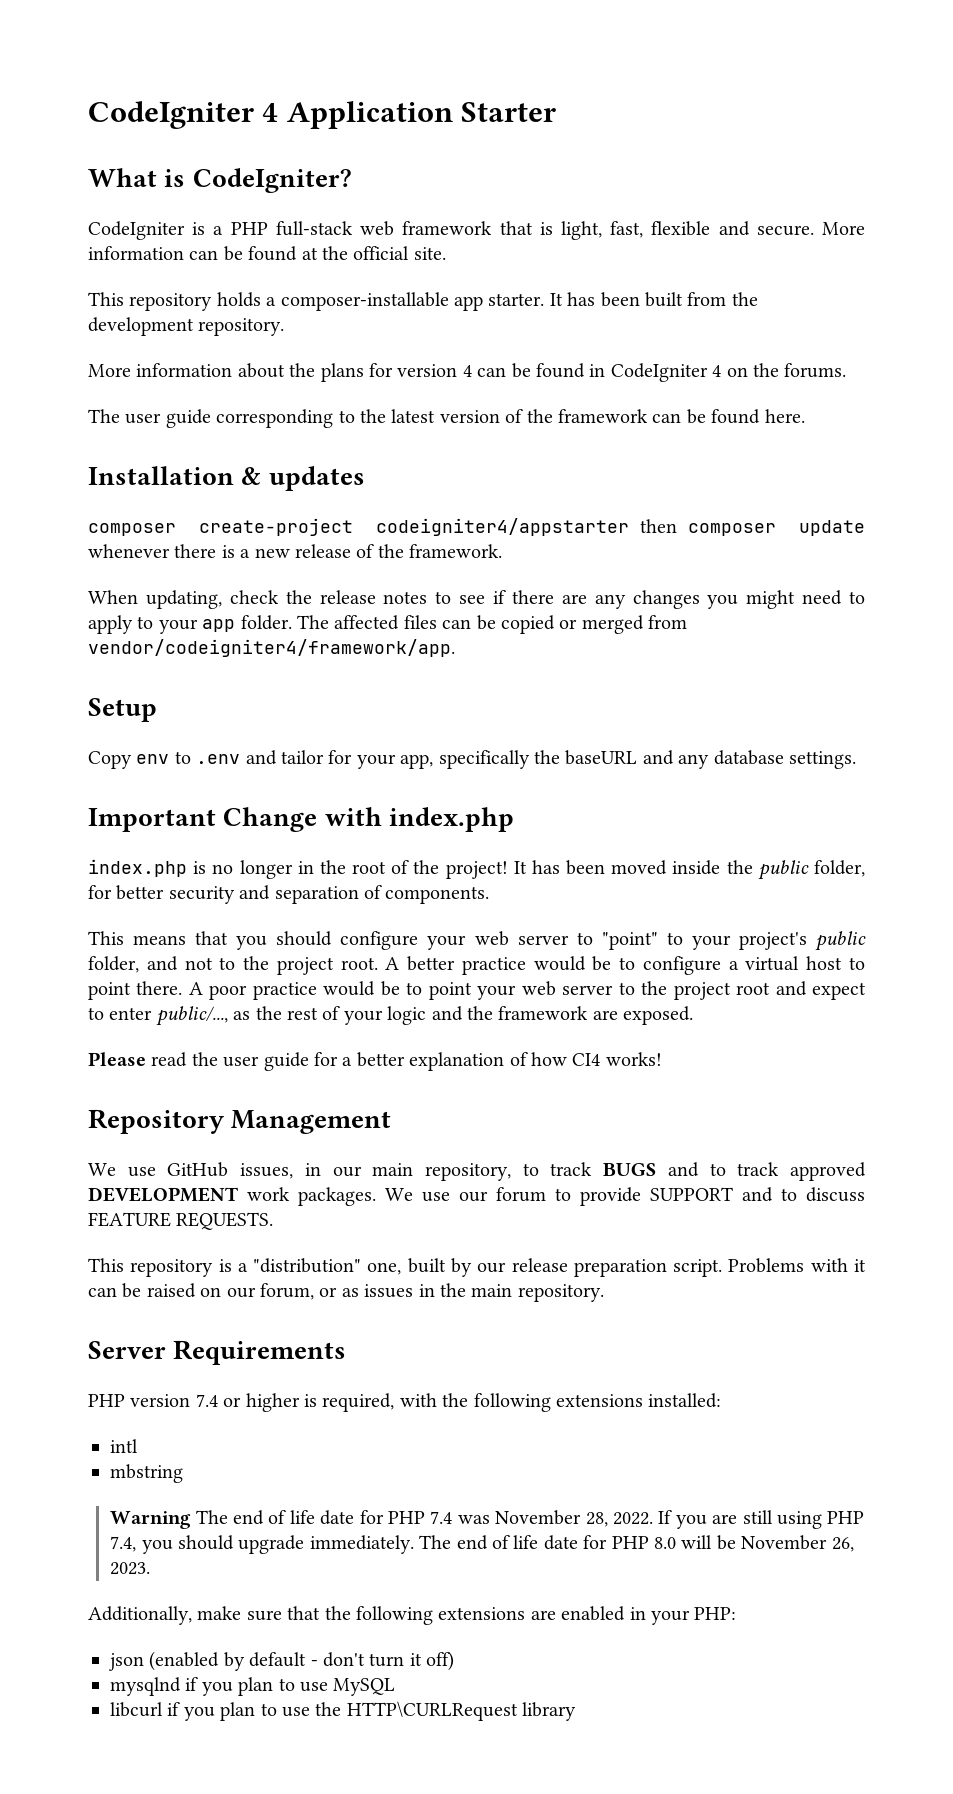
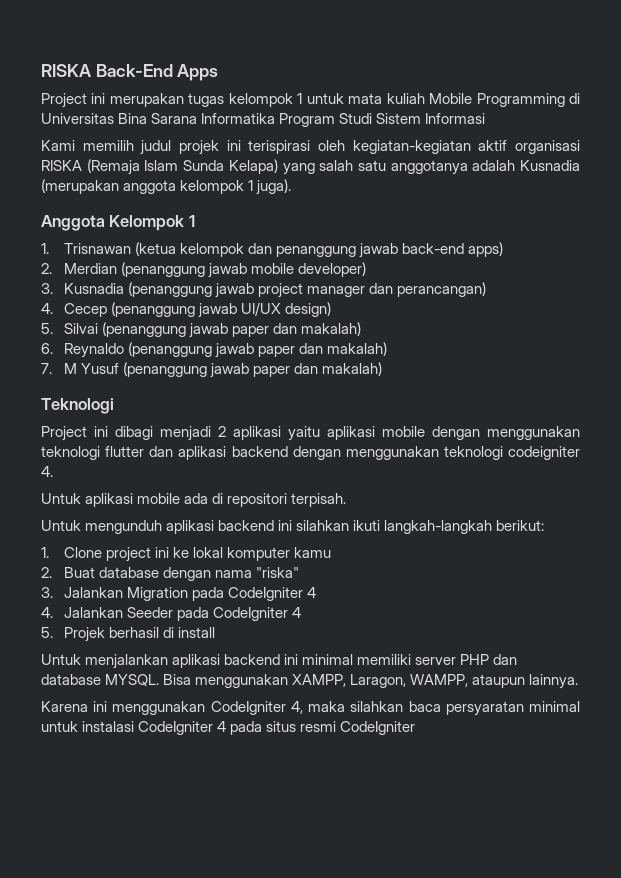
- CodeIgniter 4 Application Starter
- What is CodeIgniter?
- CodeIgniter is a PHP full-stack web framework that is light, fast, flexible and secure. More information can be found at the official site.
- This repository holds a composer-installable app starter. It has been built from the development repository.
- More information about the plans for version 4 can be found in CodeIgniter 4 on the forums.
- The user guide corresponding to the latest version of the framework can be found here.
- Installation & updates
- composer create-project codeigniter4/appstarter then composer update whenever there is a new release of the framework.
- When updating, check the release notes to see if there are any changes you might need to apply to your app folder. The affected files can be copied or merged from vendor/codeigniter4/framework/app.
- Setup
- Copy env to .env and tailor for your app, specifically the baseURL and any database settings.
- Important Change with index.php
- index.php is no longer in the root of the project! It has been moved inside the public folder, for better security and separation of components.
- This means that you should configure your web server to "point" to your project's public folder, and not to the project root. A better practice would be to configure a virtual host to point there. A poor practice would be to point your web server to the project root and expect to enter public/..., as the rest of your logic and the framework are exposed.
- Please read the user guide for a better explanation of how CI4 works!
- Repository Management
- We use GitHub issues, in our main repository, to track BUGS and to track approved DEVELOPMENT work packages. We use our forum to provide SUPPORT and to discuss FEATURE REQUESTS.
- This repository is a "distribution" one, built by our release preparation script. Problems with it can be raised on our forum, or as issues in the main repository.
- Server Requirements
- PHP version 7.4 or higher is required, with the following extensions installed:
- intl
- mbstring
- Warning The end of life date for PHP 7.4 was November 28, 2022. If you are still using PHP 7.4, you should upgrade immediately. The end of life date for PHP 8.0 will be November 26, 2023.
- Additionally, make sure that the following extensions are enabled in your PHP:
- json (enabled by default - don't turn it off)
- mysqlnd if you plan to use MySQL
- libcurl if you plan to use the HTTP\CURLRequest library
+ RISKA Back-End Apps
+ Project ini merupakan tugas kelompok 1 untuk mata kuliah Mobile Programming di Universitas Bina Sarana Informatika Program Studi Sistem Informasi
+ Kami memilih judul projek ini terispirasi oleh kegiatan-kegiatan aktif organisasi RISKA (Remaja Islam Sunda Kelapa) yang salah satu anggotanya adalah Kusnadia (merupakan anggota kelompok 1 juga).
+ Anggota Kelompok 1
+ 1. Trisnawan (ketua kelompok dan penanggung jawab back-end apps)
+ 2. Merdian (penanggung jawab mobile developer)
+ 3. Kusnadia (penanggung jawab project manager dan perancangan)
+ 4. Cecep (penanggung jawab UI/UX design)
+ 5. Silvai (penanggung jawab paper dan makalah)
+ 6. Reynaldo (penanggung jawab paper dan makalah)
+ 7. M Yusuf (penanggung jawab paper dan makalah)
+ Teknologi
+ Project ini dibagi menjadi 2 aplikasi yaitu aplikasi mobile dengan menggunakan teknologi flutter dan aplikasi backend dengan menggunakan teknologi codeigniter 4.
+ Untuk aplikasi mobile ada di repositori terpisah.
+ Untuk mengunduh aplikasi backend ini silahkan ikuti langkah-langkah berikut:
+ 1. Clone project ini ke lokal komputer kamu
+ 2. Buat database dengan nama "riska"
+ 3. Jalankan Migration pada CodeIgniter 4
+ 4. Jalankan Seeder pada CodeIgniter 4
+ 5. Projek berhasil di install
+ Untuk menjalankan aplikasi backend ini minimal memiliki server PHP dan database MYSQL. Bisa menggunakan XAMPP, Laragon, WAMPP, ataupun lainnya.
+ Karena ini menggunakan CodeIgniter 4, maka silahkan baca persyaratan minimal untuk instalasi CodeIgniter 4 pada situs resmi CodeIgniter

